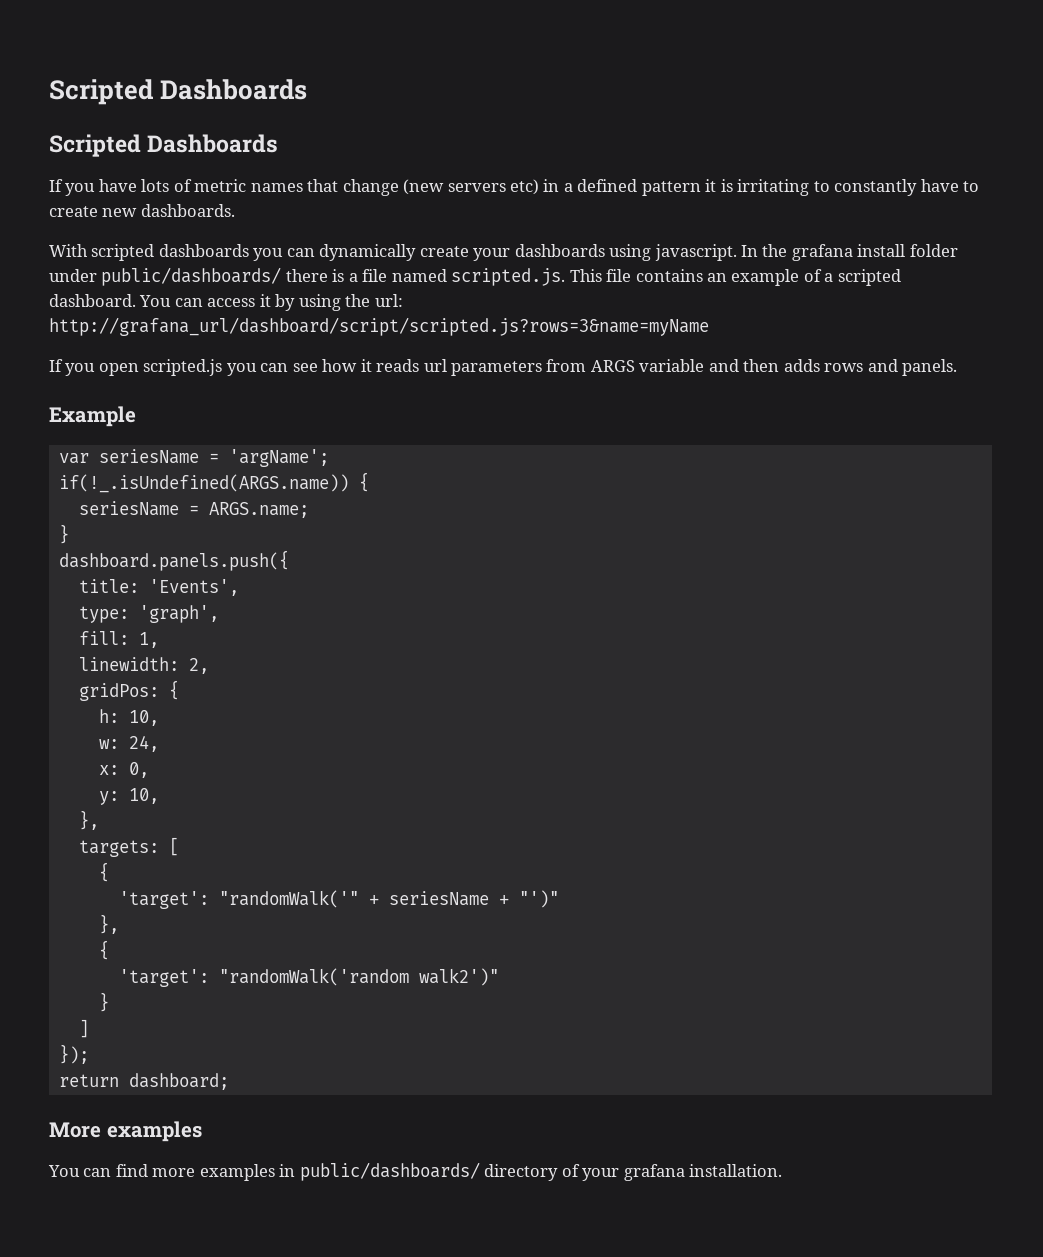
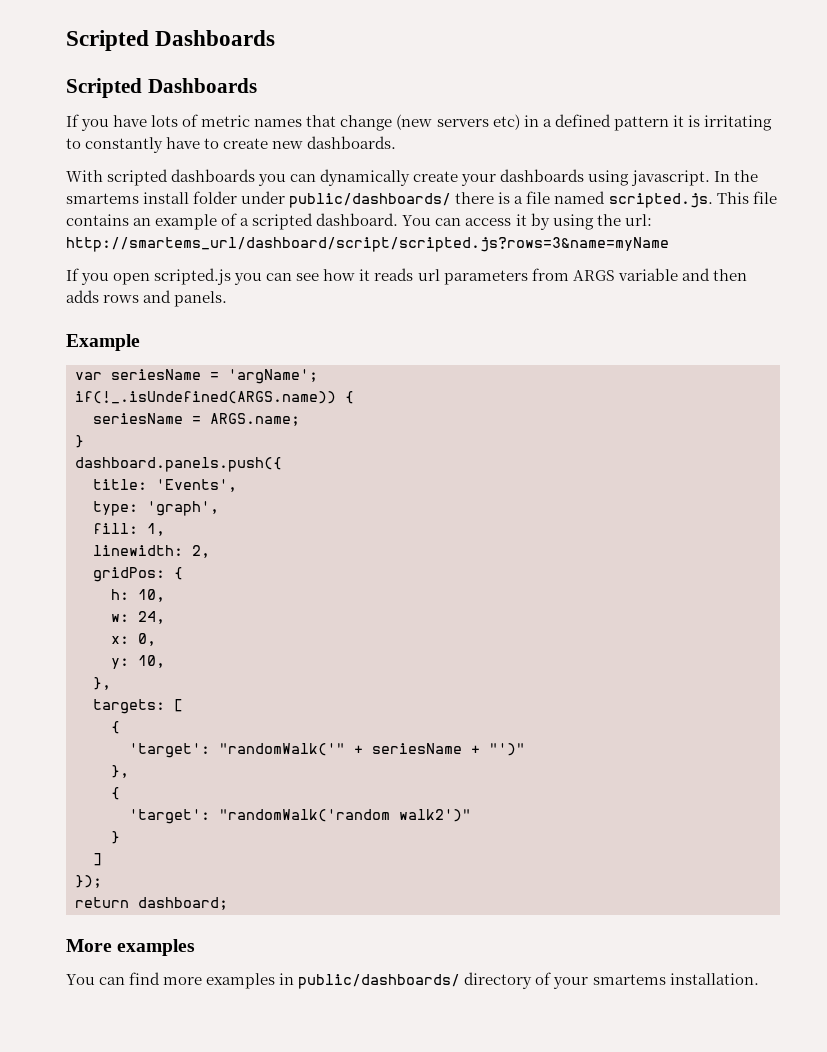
- In the grafana install folder under public/dashboards/ there is a file named scripted.js. This file contains an example of a scripted dashboard.
+ In the smartems install folder under public/dashboards/ there is a file named scripted.js. This file contains an example of a scripted dashboard.
- You can access it by using the url: http://grafana_url/dashboard/script/scripted.js?rows=3&name=myName
+ You can access it by using the url: http://smartems_url/dashboard/script/scripted.js?rows=3&name=myName
- You can find more examples in public/dashboards/ directory of your grafana installation.
+ You can find more examples in public/dashboards/ directory of your smartems installation.

